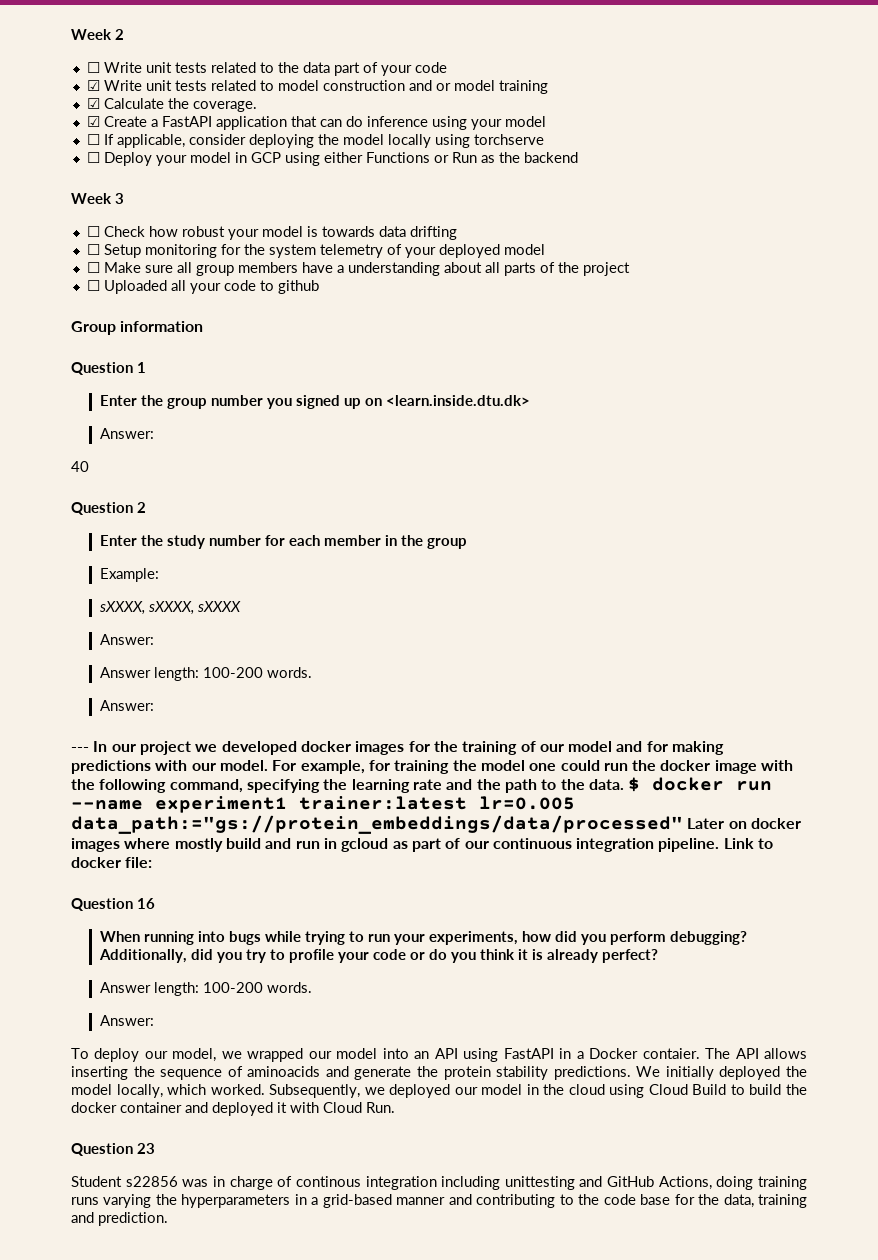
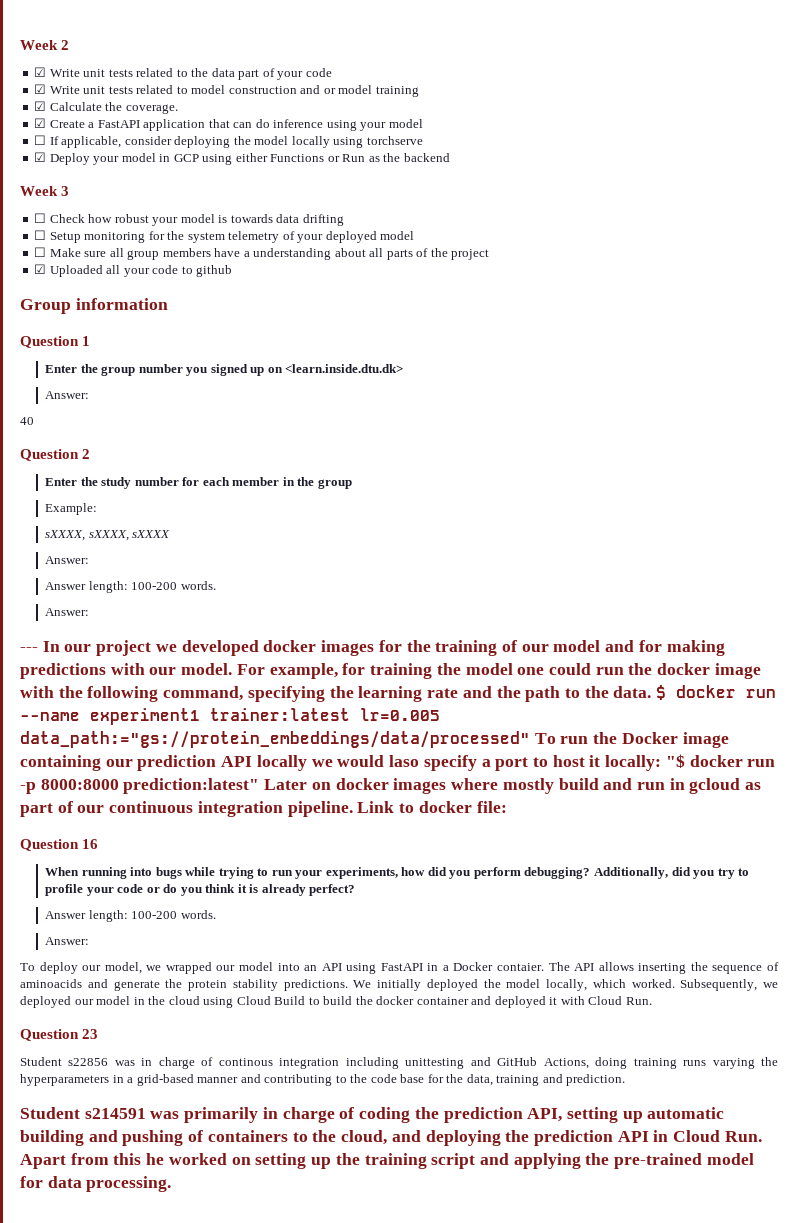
- ☐ Write unit tests related to the data part of your code
+ ☑ Write unit tests related to the data part of your code
- ☐ Deploy your model in GCP using either Functions or Run as the backend
+ ☑ Deploy your model in GCP using either Functions or Run as the backend
- ☐ Uploaded all your code to github
+ ☑ Uploaded all your code to github
- $ docker run --name experiment1 trainer:latest lr=0.005 data_path:="gs://protein_embeddings/data/processed" Later on docker images where mostly build and run in gcloud as part of our continuous integration pipeline.
+ $ docker run --name experiment1 trainer:latest lr=0.005 data_path:="gs://protein_embeddings/data/processed" To run the Docker image containing our prediction API locally we would laso specify a port to host it locally: "$ docker run -p 8000:8000 prediction:latest" Later on docker images where mostly build and run in gcloud as part of our continuous integration pipeline.
+ Student s214591 was primarily in charge of coding the prediction API, setting up automatic building and pushing of containers to the cloud, and deploying the prediction API in Cloud Run. Apart from this he worked on setting up the training script and applying the pre-trained model for data processing.

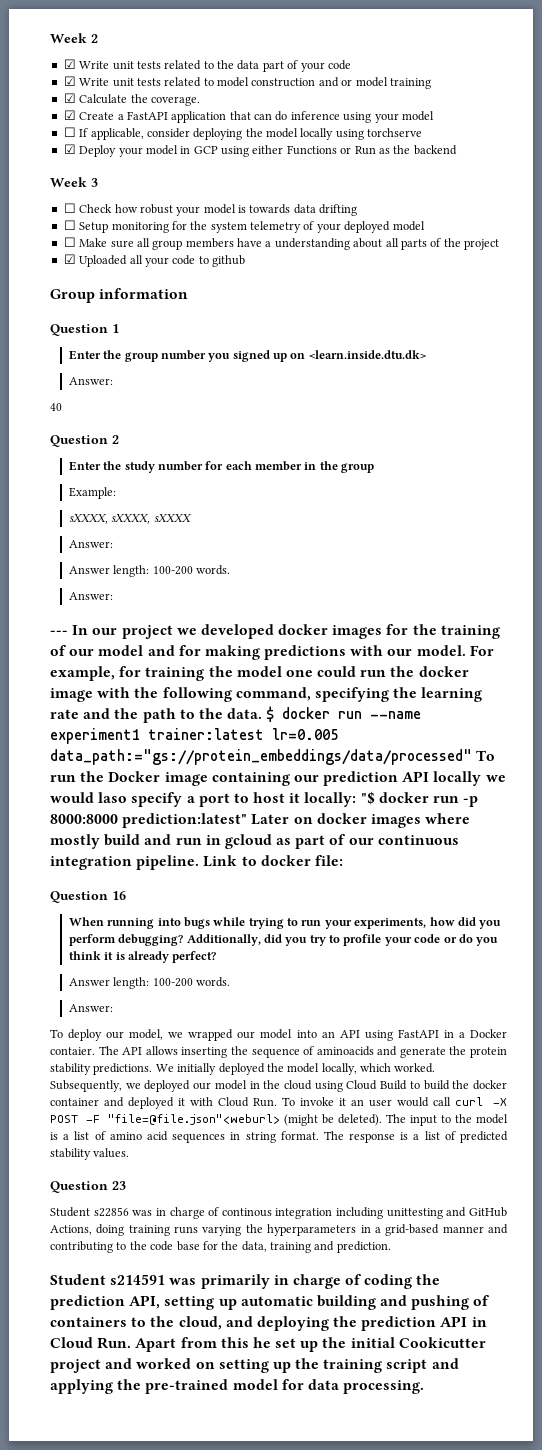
- Subsequently, we deployed our model in the cloud using Cloud Build to build the docker container and deployed it with Cloud Run.
+ Subsequently, we deployed our model in the cloud using Cloud Build to build the docker container and deployed it with Cloud Run. To invoke it an user would call curl -X POST -F "file=@file.json"<weburl> (might be deleted). The input to the model is a list of amino acid sequences in string format. The response is a list of predicted stability values.
- Student s214591 was primarily in charge of coding the prediction API, setting up automatic building and pushing of containers to the cloud, and deploying the prediction API in Cloud Run. Apart from this he worked on setting up the training script and applying the pre-trained model for data processing.
+ Student s214591 was primarily in charge of coding the prediction API, setting up automatic building and pushing of containers to the cloud, and deploying the prediction API in Cloud Run. Apart from this he set up the initial Cookicutter project and worked on setting up the training script and applying the pre-trained model for data processing.

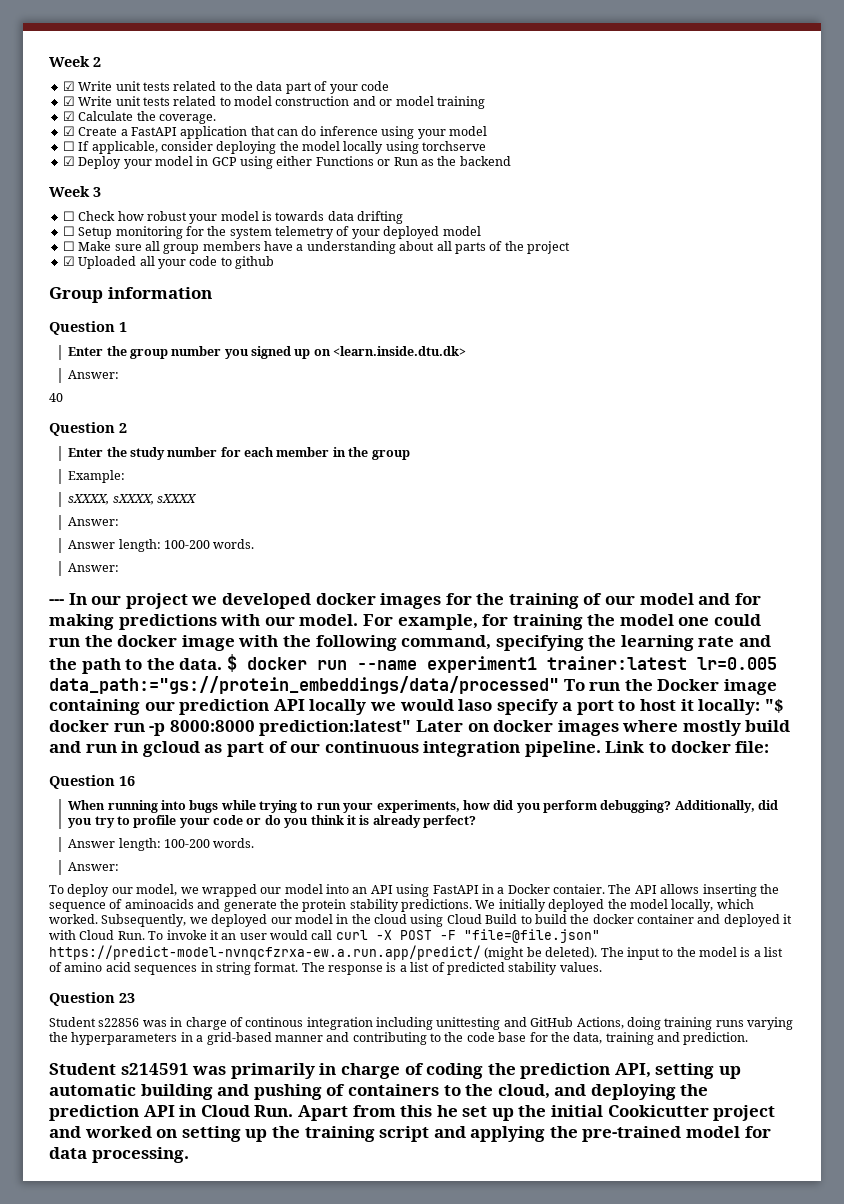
- Subsequently, we deployed our model in the cloud using Cloud Build to build the docker container and deployed it with Cloud Run. To invoke it an user would call curl -X POST -F "file=@file.json"<weburl> (might be deleted).
+ Subsequently, we deployed our model in the cloud using Cloud Build to build the docker container and deployed it with Cloud Run. To invoke it an user would call curl -X POST -F "file=@file.json" https://predict-model-nvnqcfzrxa-ew.a.run.app/predict/ (might be deleted).

